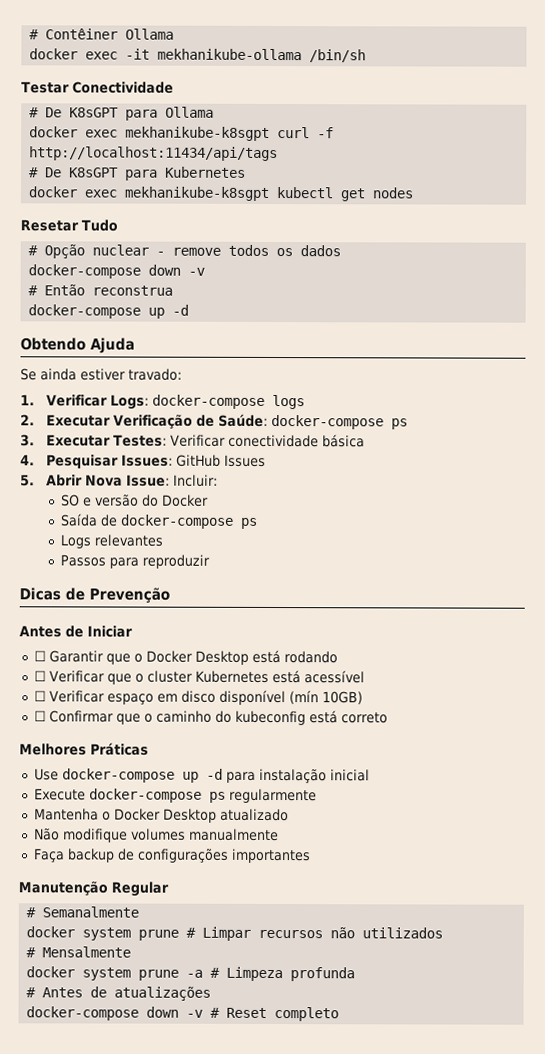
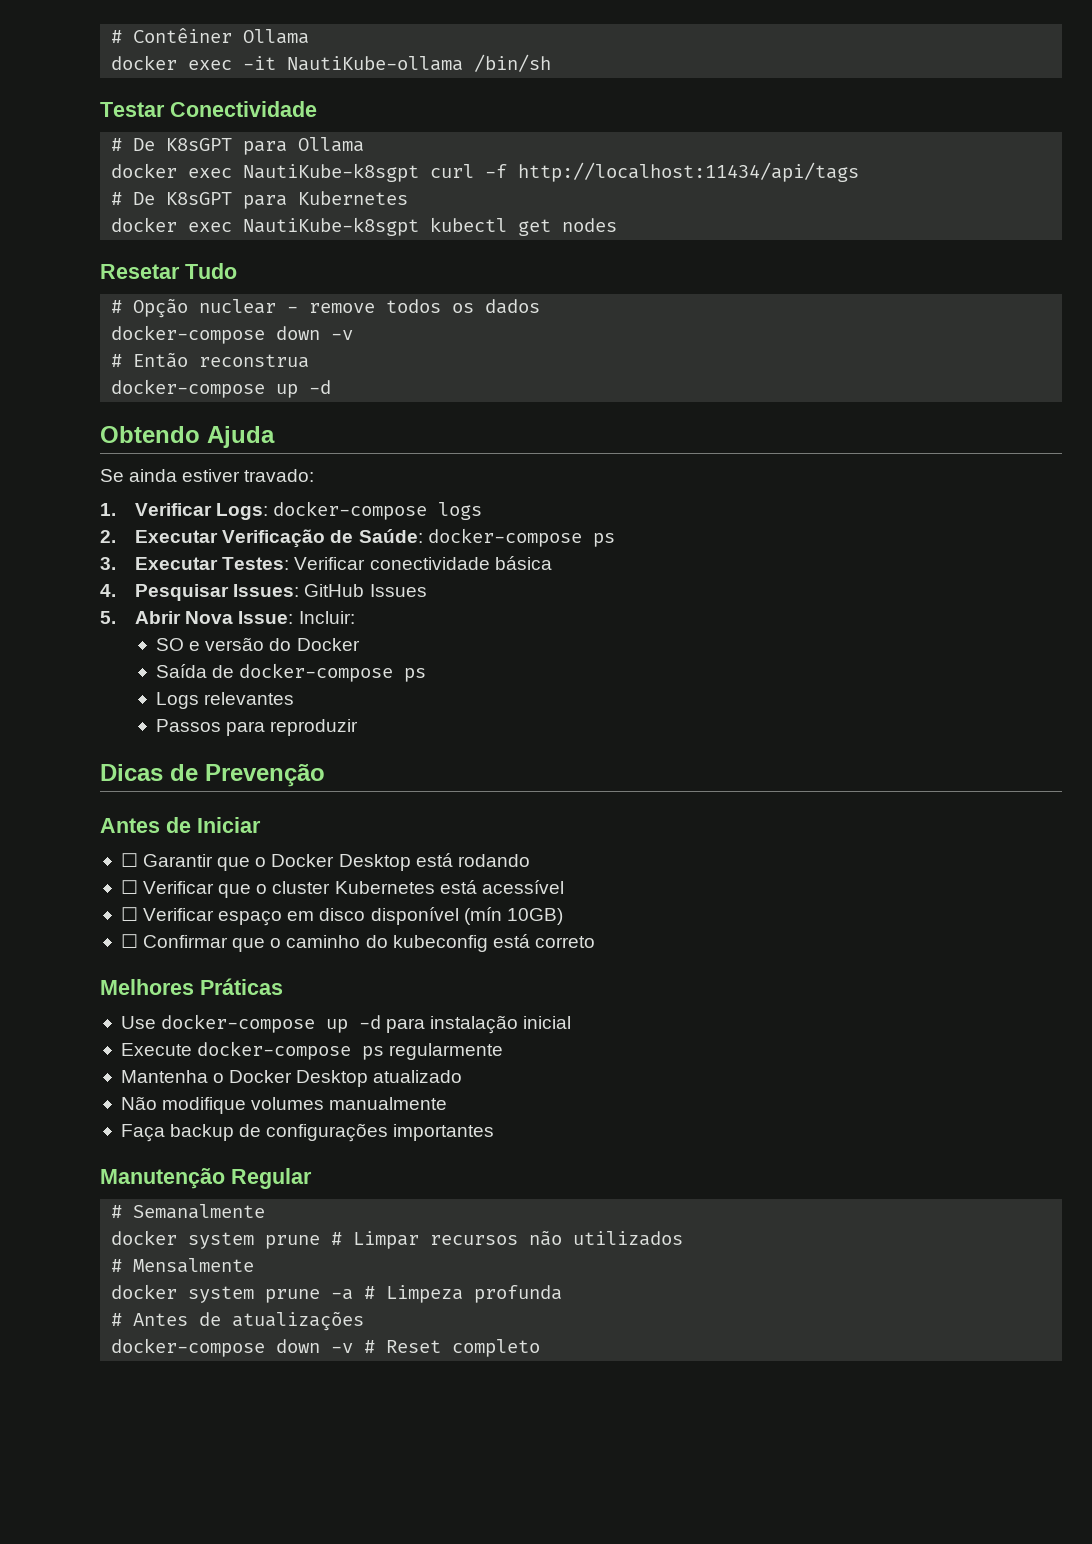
- docker exec -it mekhanikube-ollama /bin/sh
+ docker exec -it NautiKube-ollama /bin/sh
- docker exec mekhanikube-k8sgpt curl -f http://localhost:11434/api/tags
+ docker exec NautiKube-k8sgpt curl -f http://localhost:11434/api/tags
- docker exec mekhanikube-k8sgpt kubectl get nodes
+ docker exec NautiKube-k8sgpt kubectl get nodes

